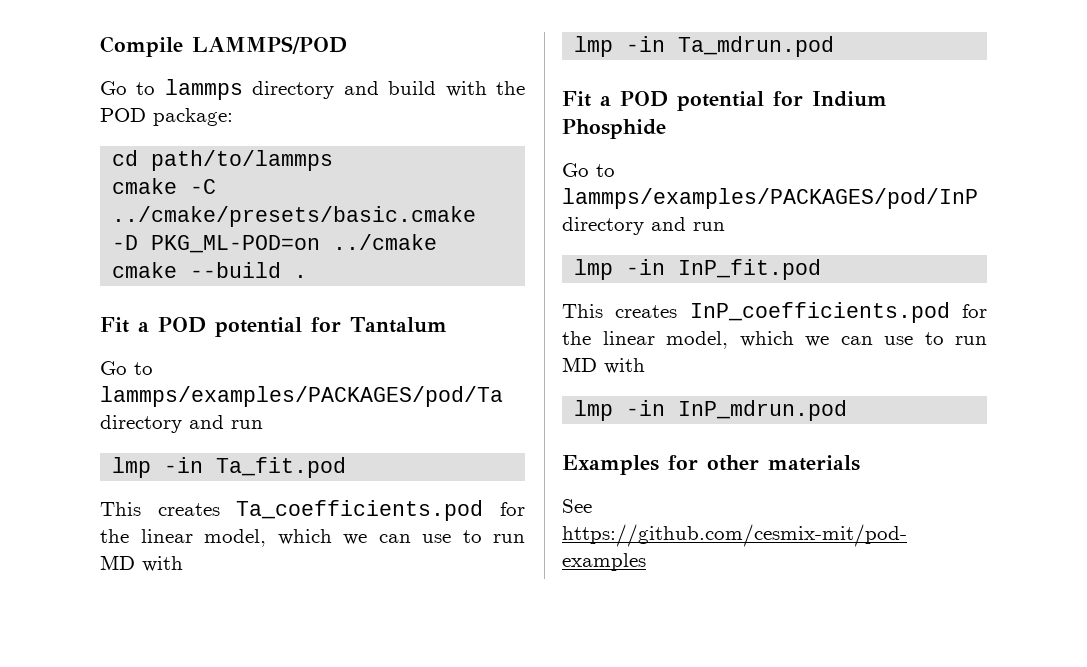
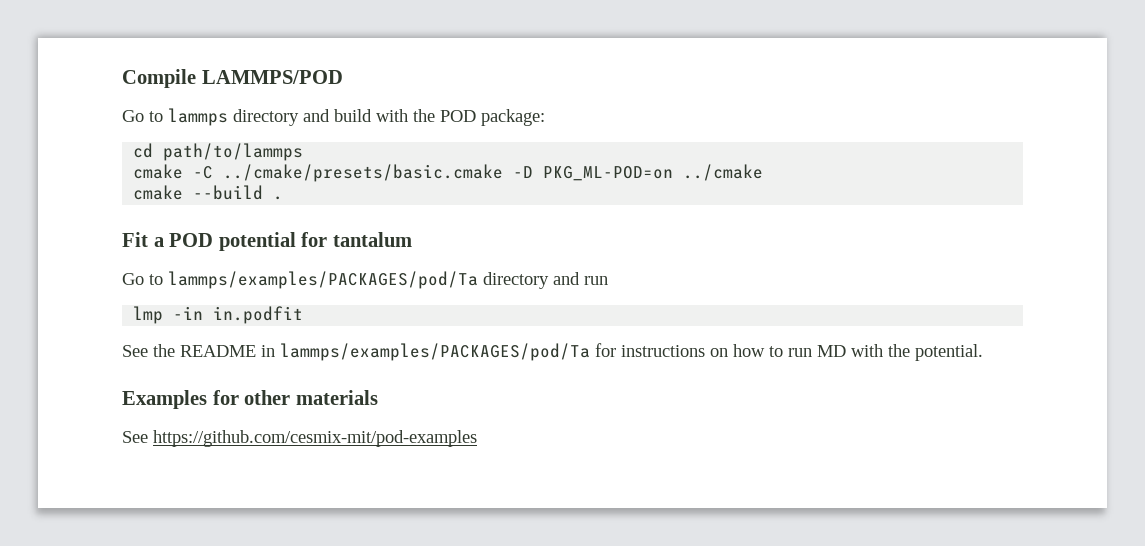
- Fit a POD potential for Tantalum
+ Fit a POD potential for tantalum
- lmp -in Ta_fit.pod
- This creates Ta_coefficients.pod for the linear model, which we can use to run MD with
- lmp -in Ta_mdrun.pod
- Fit a POD potential for Indium Phosphide
- Go to lammps/examples/PACKAGES/pod/InP directory and run
- lmp -in InP_fit.pod
- This creates InP_coefficients.pod for the linear model, which we can use to run MD with
- lmp -in InP_mdrun.pod
+ lmp -in in.podfit
+ See the README in lammps/examples/PACKAGES/pod/Ta for instructions on how to run MD with the potential.

